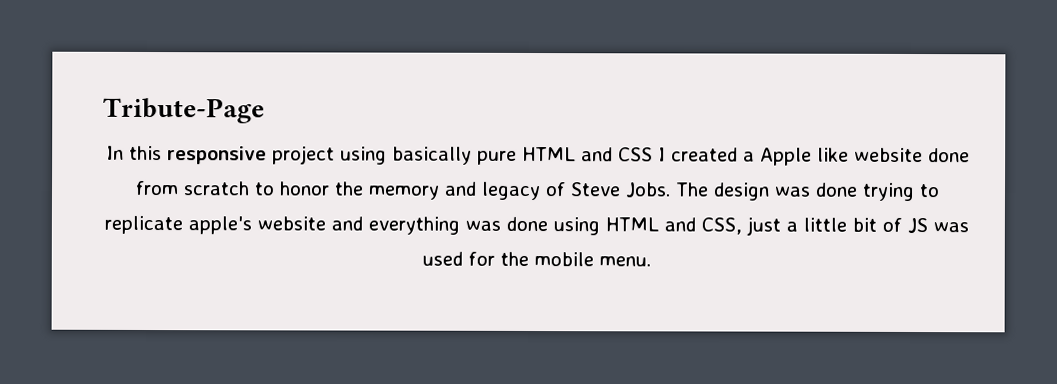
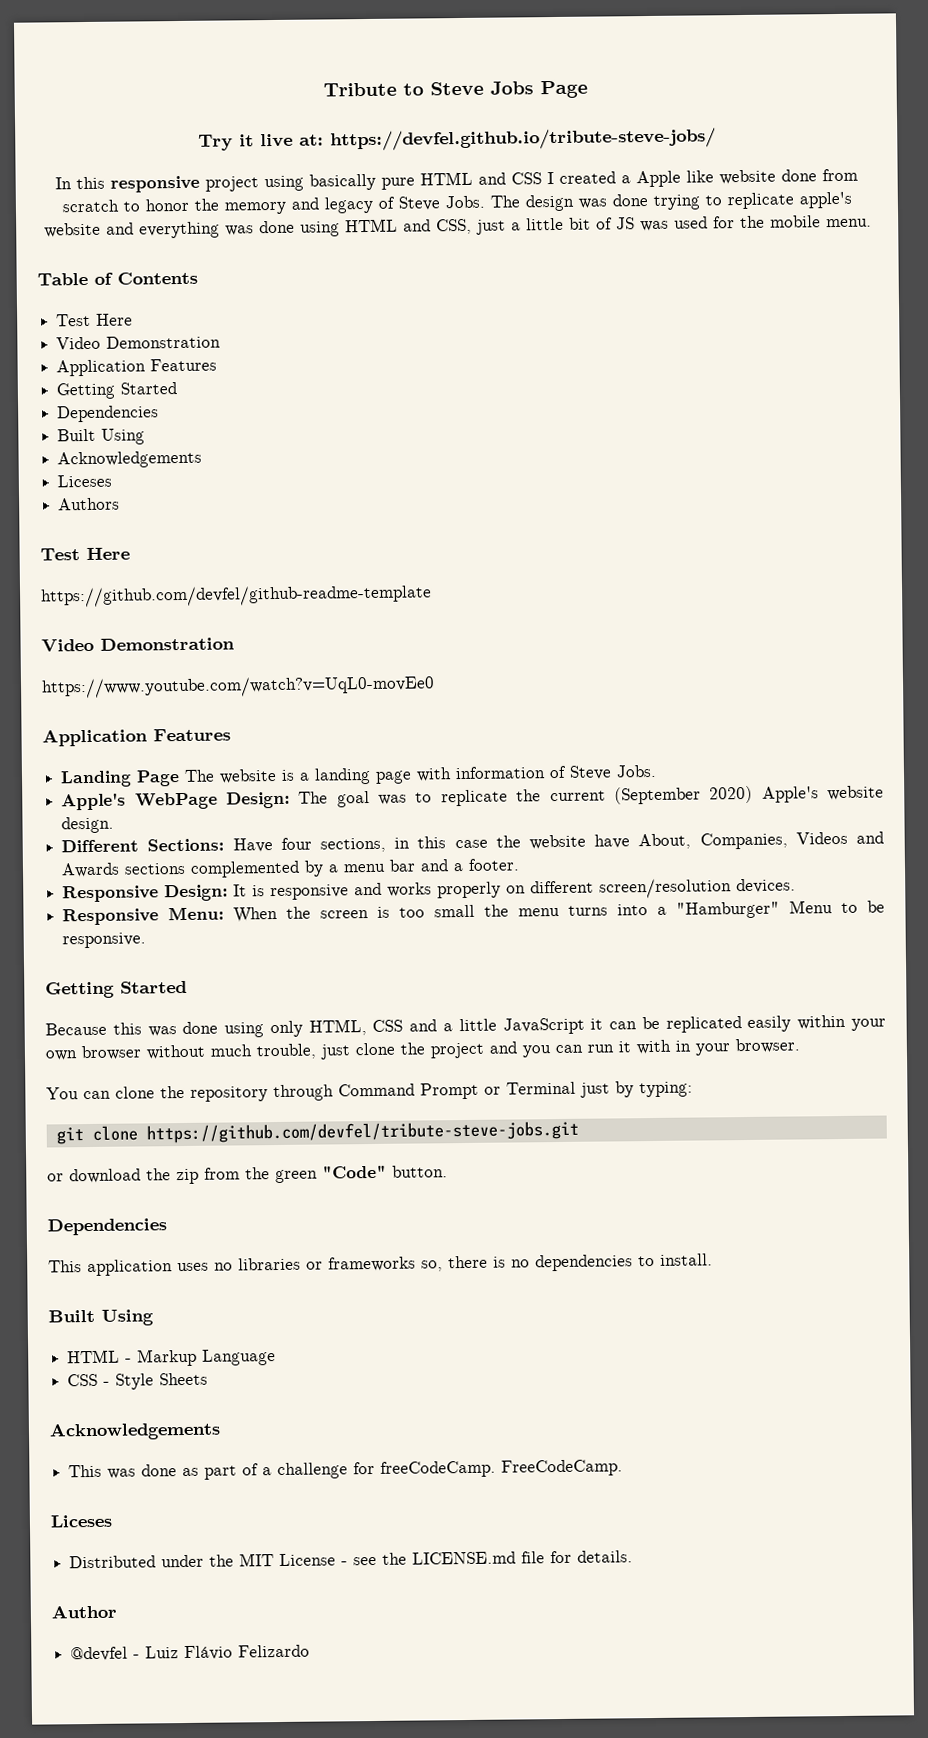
- Tribute-Page
+ Tribute to Steve Jobs Page
+ Try it live at: https://devfel.github.io/tribute-steve-jobs/
+ Table of Contents
+ Test Here
+ Video Demonstration
+ Application Features
+ Getting Started
+ Dependencies
+ Built Using
+ Acknowledgements
+ Liceses
+ Authors
+ Test Here
+ https://github.com/devfel/github-readme-template
+ Video Demonstration
+ https://www.youtube.com/watch?v=UqL0-movEe0
+ Application Features
+ Landing Page The website is a landing page with information of Steve Jobs.
+ Apple's WebPage Design: The goal was to replicate the current (September 2020) Apple's website design.
+ Different Sections: Have four sections, in this case the website have About, Companies, Videos and Awards sections complemented by a menu bar and a footer.
+ Responsive Design: It is responsive and works properly on different screen/resolution devices.
+ Responsive Menu: When the screen is too small the menu turns into a "Hamburger" Menu to be responsive.
+ Getting Started
+ Because this was done using only HTML, CSS and a little JavaScript it can be replicated easily within your own browser without much trouble, just clone the project and you can run it with in your browser.
+ You can clone the repository through Command Prompt or Terminal just by typing:
+ git clone https://github.com/devfel/tribute-steve-jobs.git
+ or download the zip from the green "Code" button.
+ Dependencies
+ This application uses no libraries or frameworks so, there is no dependencies to install.
+ Built Using
+ HTML - Markup Language
+ CSS - Style Sheets
+ Acknowledgements
+ This was done as part of a challenge for freeCodeCamp. FreeCodeCamp.
+ Liceses
+ Distributed under the MIT License - see the LICENSE.md file for details.
+ Author
+ @devfel - Luiz Flávio Felizardo

